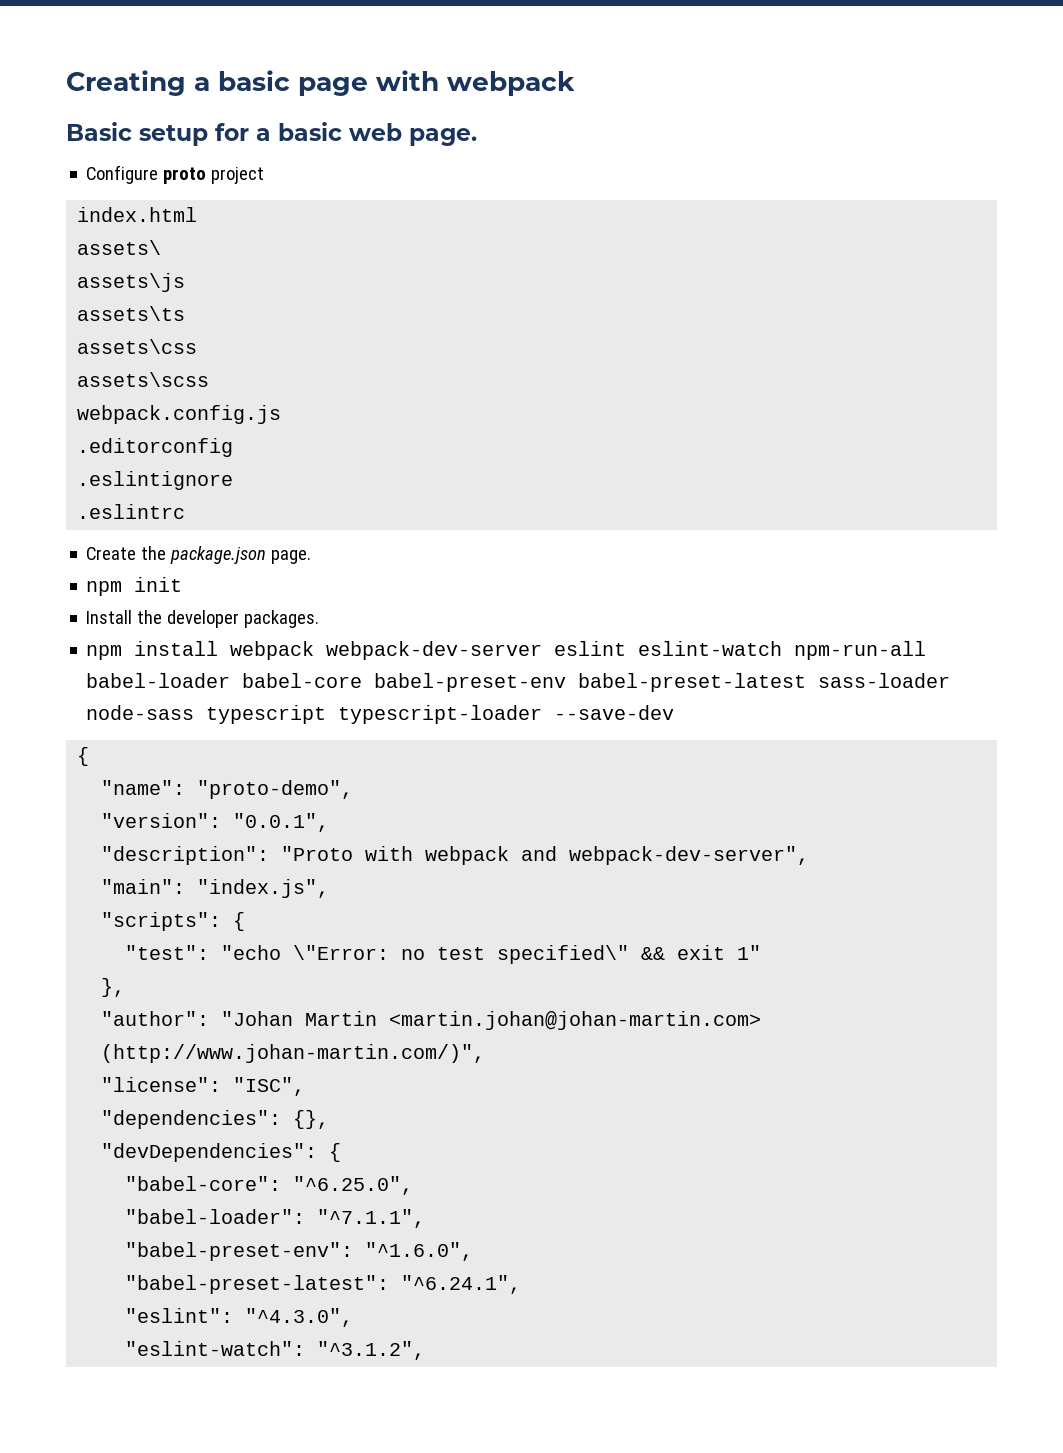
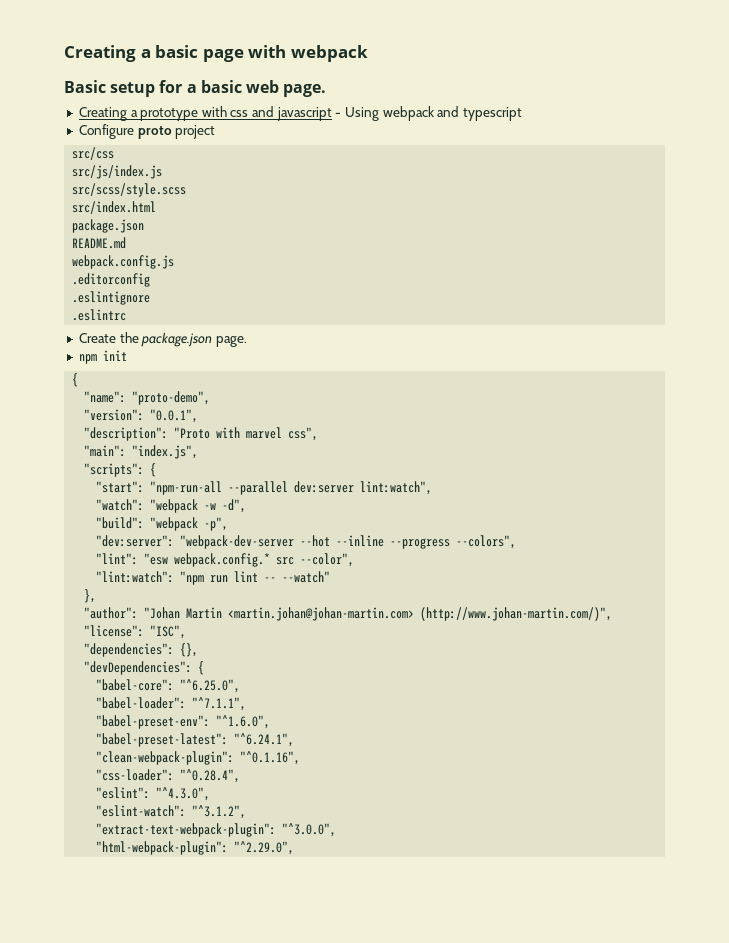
+ Creating a prototype with css and javascript - Using webpack and typescript
  Configure proto project
- index.html
- assets\
- assets\js
- assets\ts
- assets\css
- assets\scss
+ src/css
+ src/js/index.js
+ src/scss/style.scss
+ src/index.html
+ package.json
+ README.md
- Install the developer packages.
- npm install webpack webpack-dev-server eslint eslint-watch npm-run-all babel-loader babel-core babel-preset-env babel-preset-latest sass-loader node-sass typescript typescript-loader --save-dev
- "description": "Proto with webpack and webpack-dev-server",
+ "description": "Proto with marvel css",
- "test": "echo \"Error: no test specified\" && exit 1"
+ "start": "npm-run-all --parallel dev:server lint:watch",
+ "watch": "webpack -w -d",
+ "build": "webpack -p",
+ "dev:server": "webpack-dev-server --hot --inline --progress --colors",
+ "lint": "esw webpack.config.* src --color",
+ "lint:watch": "npm run lint -- --watch"
+ "clean-webpack-plugin": "^0.1.16",
+ "css-loader": "^0.28.4",
+ "extract-text-webpack-plugin": "^3.0.0",
+ "html-webpack-plugin": "^2.29.0",

